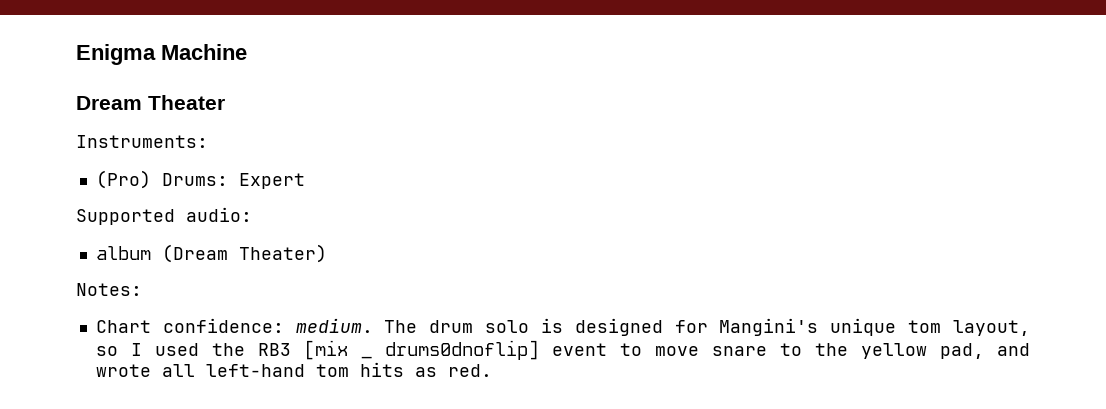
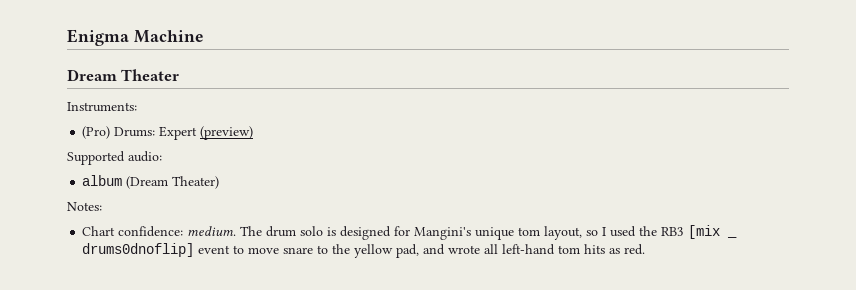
- (Pro) Drums: Expert
+ (Pro) Drums: Expert (preview)

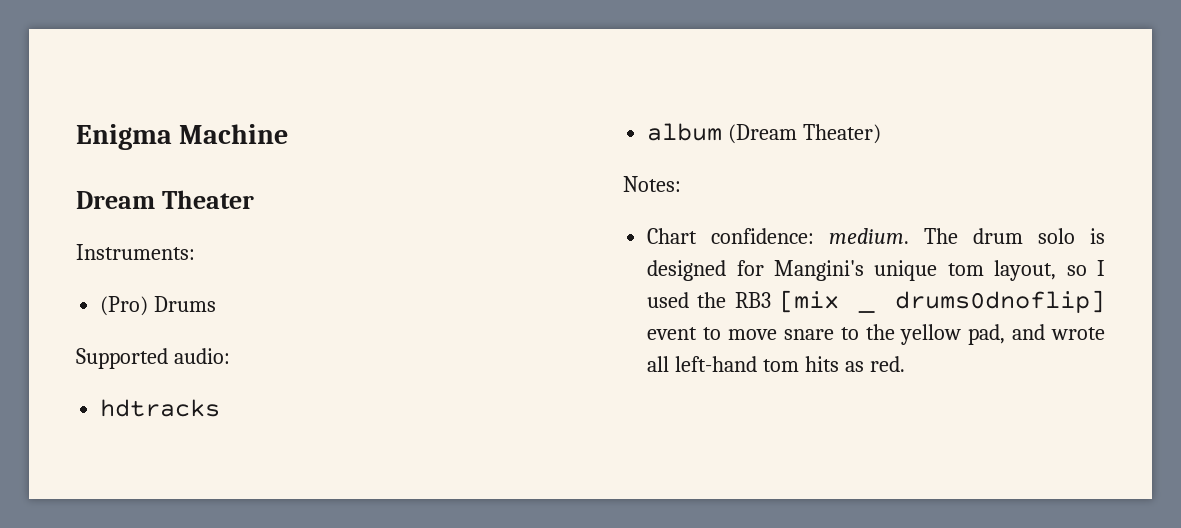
- (Pro) Drums: Expert (preview)
+ (Pro) Drums
+ hdtracks

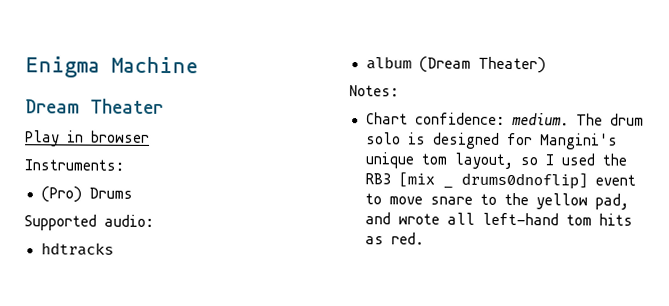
+ Play in browser

